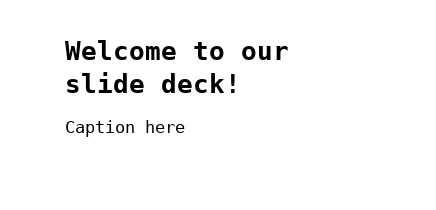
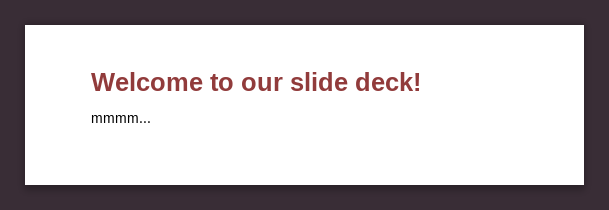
- Caption here
+ mmmm...

